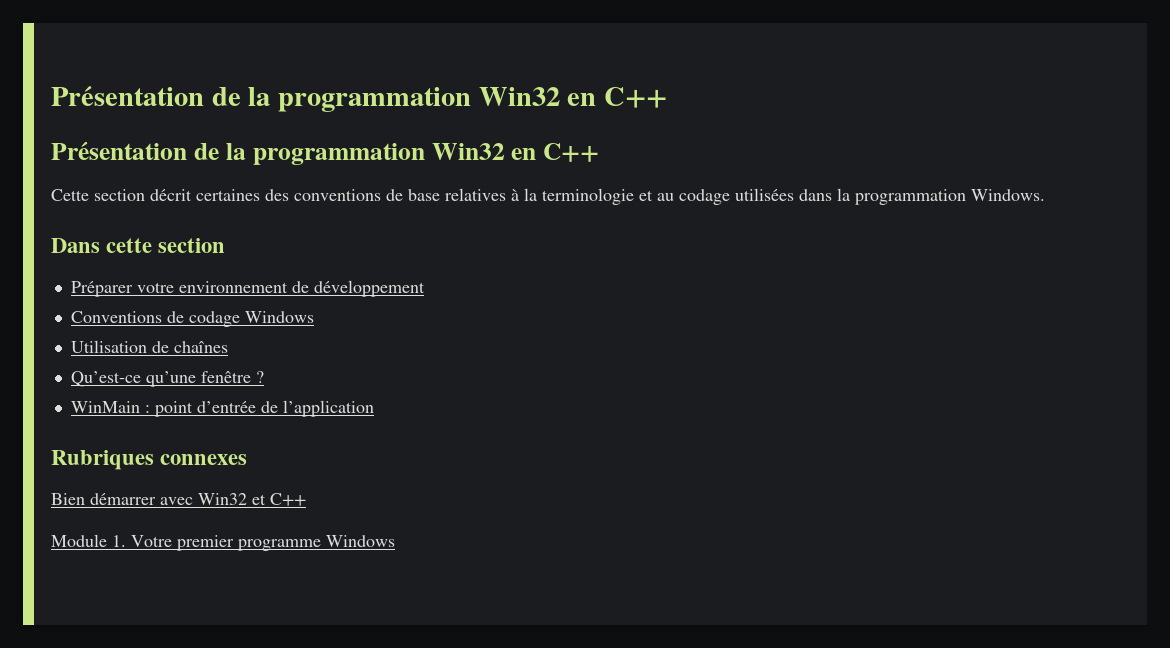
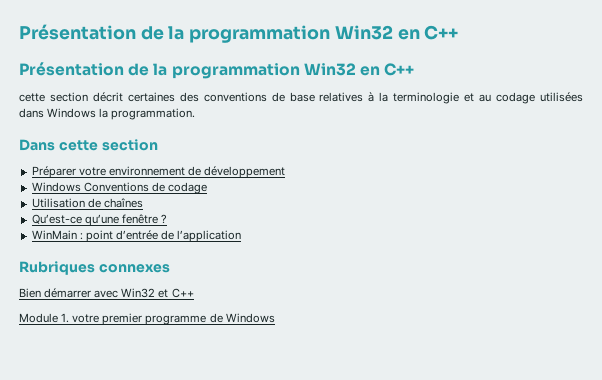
- Cette section décrit certaines des conventions de base relatives à la terminologie et au codage utilisées dans la programmation Windows.
+ cette section décrit certaines des conventions de base relatives à la terminologie et au codage utilisées dans Windows la programmation.
- Conventions de codage Windows
+ Windows Conventions de codage
- Module 1. Votre premier programme Windows
+ Module 1. votre premier programme de Windows

